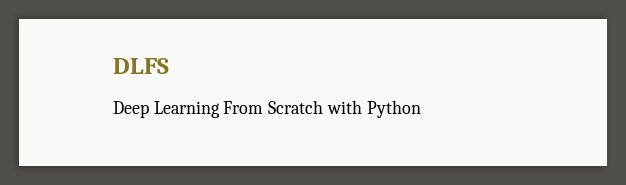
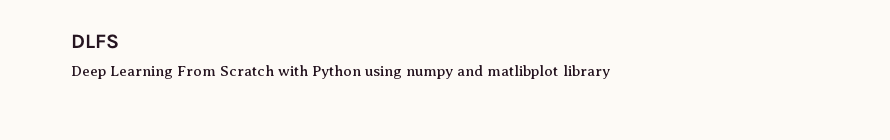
- Deep Learning From Scratch with Python
+ Deep Learning From Scratch with Python using numpy and matlibplot library

